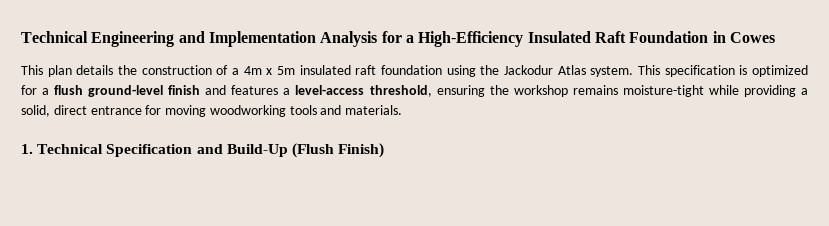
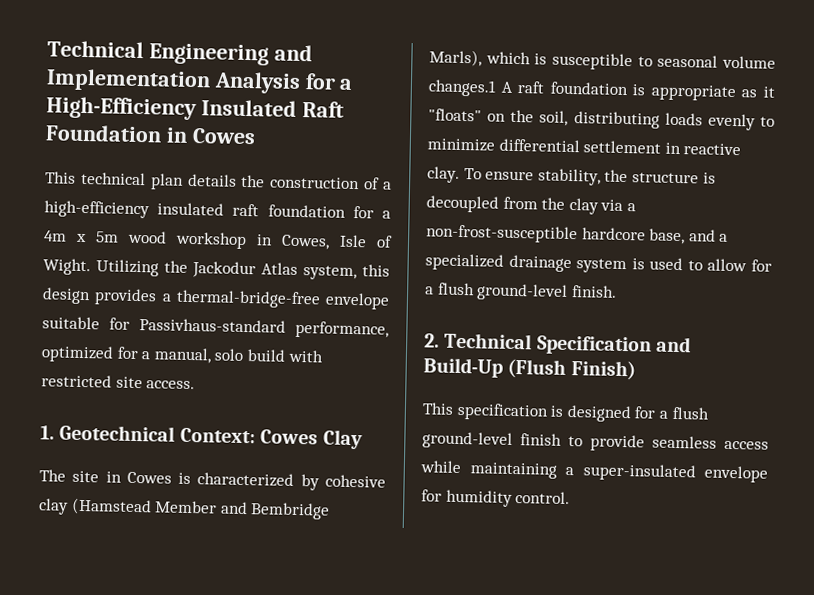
- This plan details the construction of a 4m x 5m insulated raft foundation using the Jackodur Atlas system. This specification is optimized for a flush ground-level finish and features a level-access threshold, ensuring the workshop remains moisture-tight while providing a solid, direct entrance for moving woodworking tools and materials.
- 1. Technical Specification and Build-Up (Flush Finish)
+ This technical plan details the construction of a high-efficiency insulated raft foundation for a 4m x 5m wood workshop in Cowes, Isle of Wight. Utilizing the Jackodur Atlas system, this design provides a thermal-bridge-free envelope suitable for Passivhaus-standard performance, optimized for a manual, solo build with restricted site access.
+ 1. Geotechnical Context: Cowes Clay
+ The site in Cowes is characterized by cohesive clay (Hamstead Member and Bembridge Marls), which is susceptible to seasonal volume changes.1 A raft foundation is appropriate as it "floats" on the soil, distributing loads evenly to minimize differential settlement in reactive clay. To ensure stability, the structure is decoupled from the clay via a non-frost-susceptible hardcore base, and a specialized drainage system is used to allow for a flush ground-level finish.
+ 2. Technical Specification and Build-Up (Flush Finish)
+ This specification is designed for a flush ground-level finish to provide seamless access while maintaining a super-insulated envelope for humidity control.

